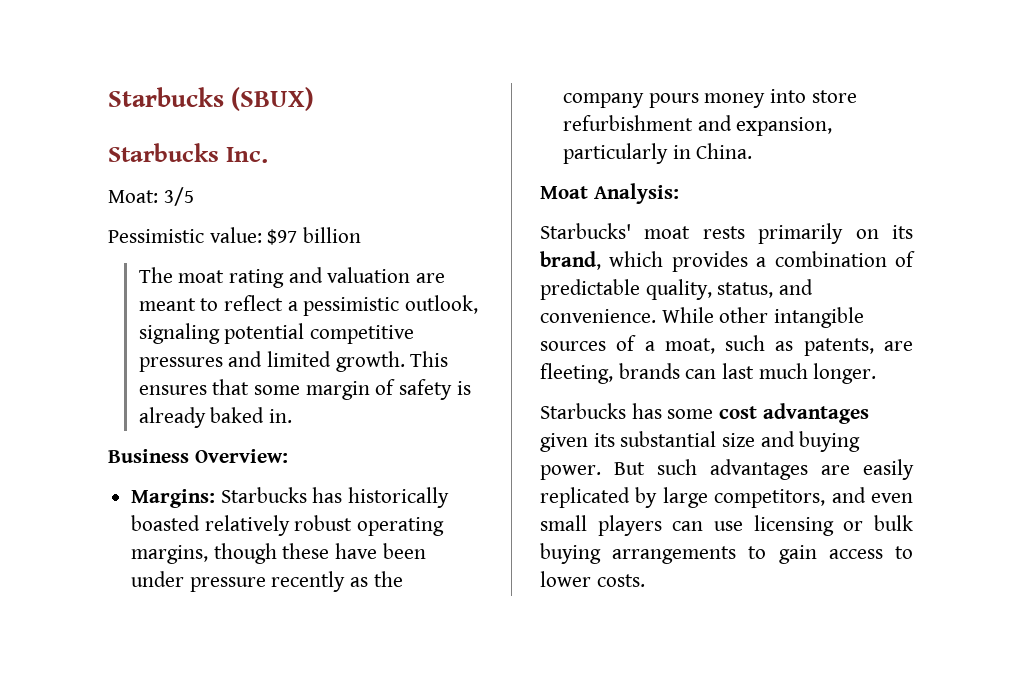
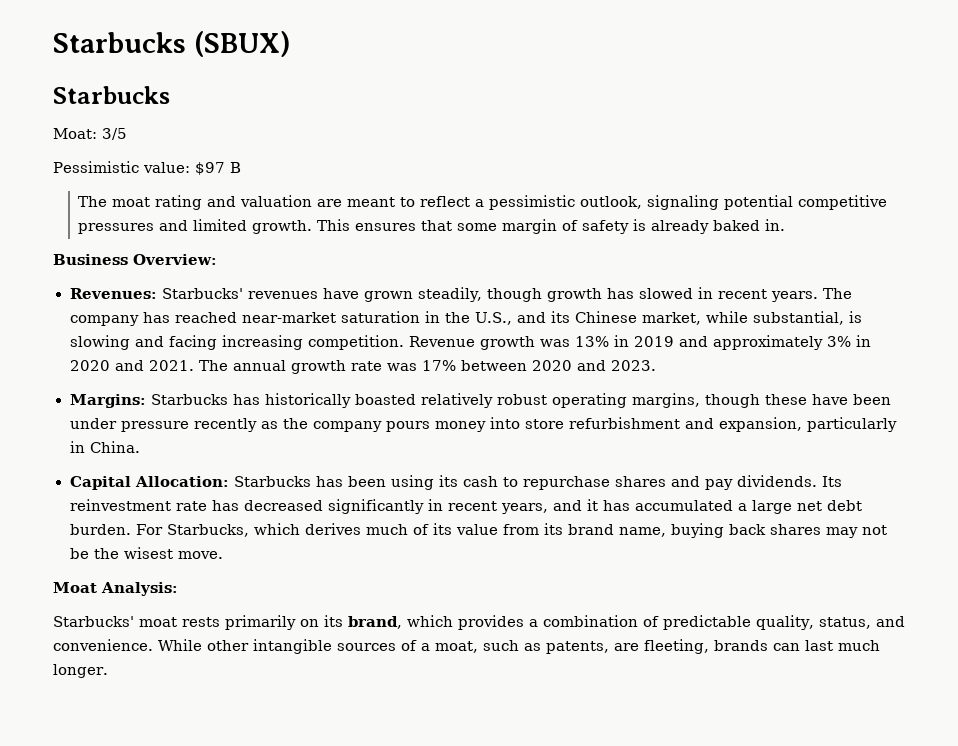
  Starbucks (SBUX)
- Starbucks Inc.
+ Starbucks
- Pessimistic value: $97 billion
+ Pessimistic value: $97 B
+ Revenues: Starbucks' revenues have grown steadily, though growth has slowed in recent years. The company has reached near-market saturation in the U.S., and its Chinese market, while substantial, is slowing and facing increasing competition. Revenue growth was 13% in 2019 and approximately 3% in 2020 and 2021. The annual growth rate was 17% between 2020 and 2023.
+ Capital Allocation: Starbucks has been using its cash to repurchase shares and pay dividends. Its reinvestment rate has decreased significantly in recent years, and it has accumulated a large net debt burden. For Starbucks, which derives much of its value from its brand name, buying back shares may not be the wisest move.
- Starbucks has some cost advantages given its substantial size and buying power. But such advantages are easily replicated by large competitors, and even small players can use licensing or bulk buying arrangements to gain access to lower costs.

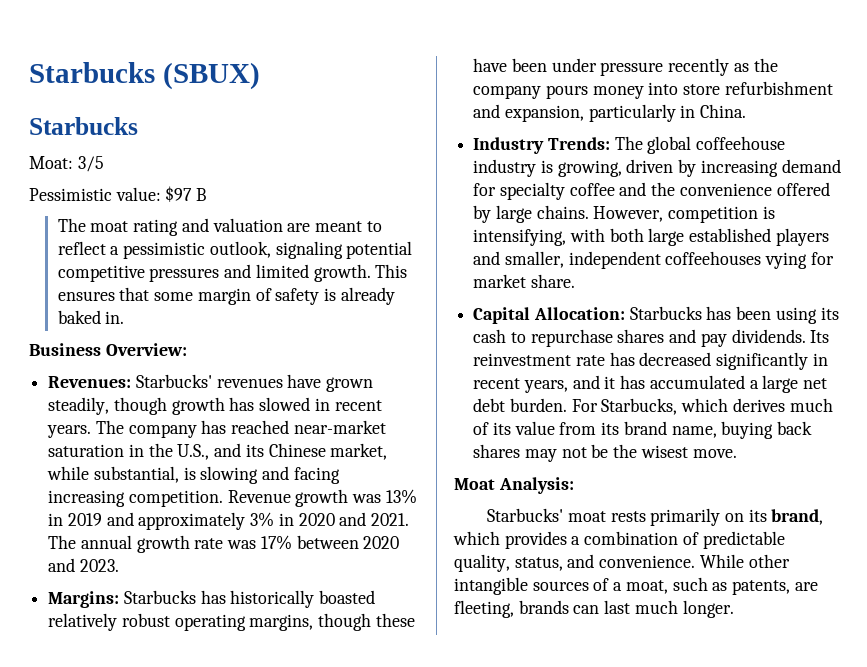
+ Industry Trends: The global coffeehouse industry is growing, driven by increasing demand for specialty coffee and the convenience offered by large chains. However, competition is intensifying, with both large established players and smaller, independent coffeehouses vying for market share.

